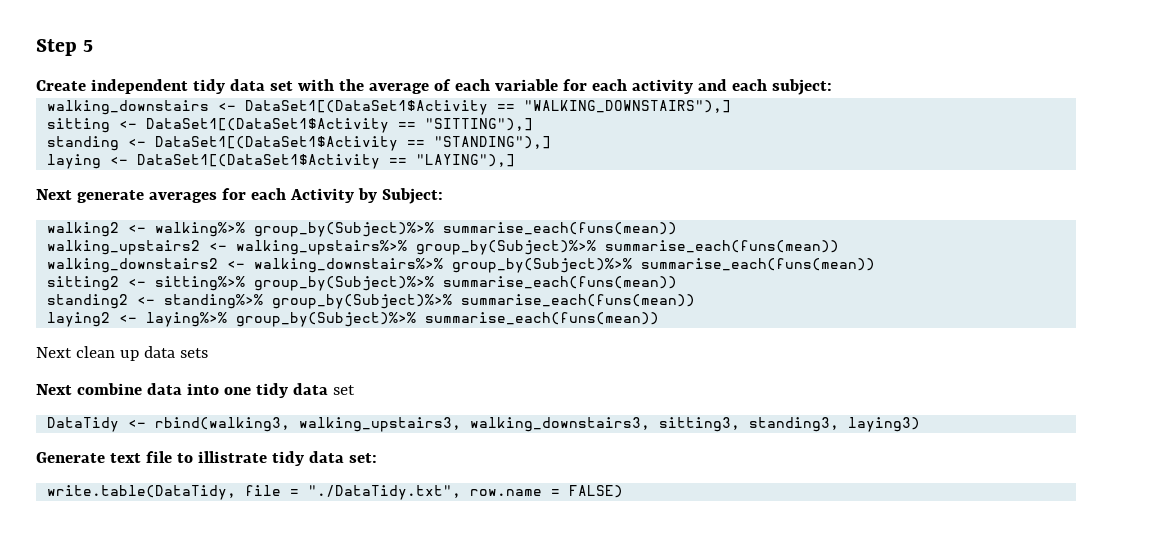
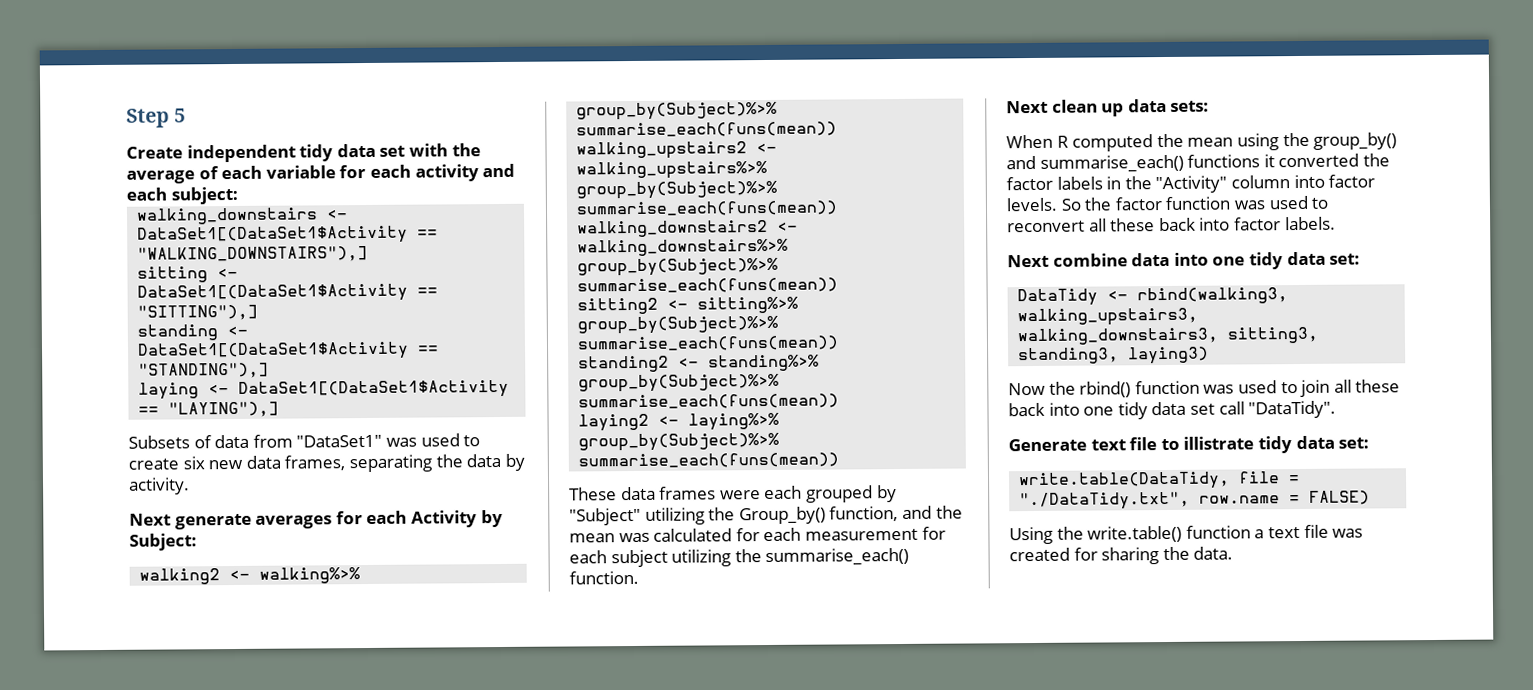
+ Subsets of data from "DataSet1" was used to create six new data frames, separating the data by activity.
- Next clean up data sets
+ These data frames were each grouped by "Subject" utilizing the Group_by() function, and the mean was calculated for each measurement for each subject utilizing the summarise_each() function.
+ Next clean up data sets:
+ When R computed the mean using the group_by() and summarise_each() functions it converted the factor labels in the "Activity" column into factor levels. So the factor function was used to reconvert all these back into factor labels.
- Next combine data into one tidy data set
+ Next combine data into one tidy data set:
+ Now the rbind() function was used to join all these back into one tidy data set call "DataTidy".
+ Using the write.table() function a text file was created for sharing the data.

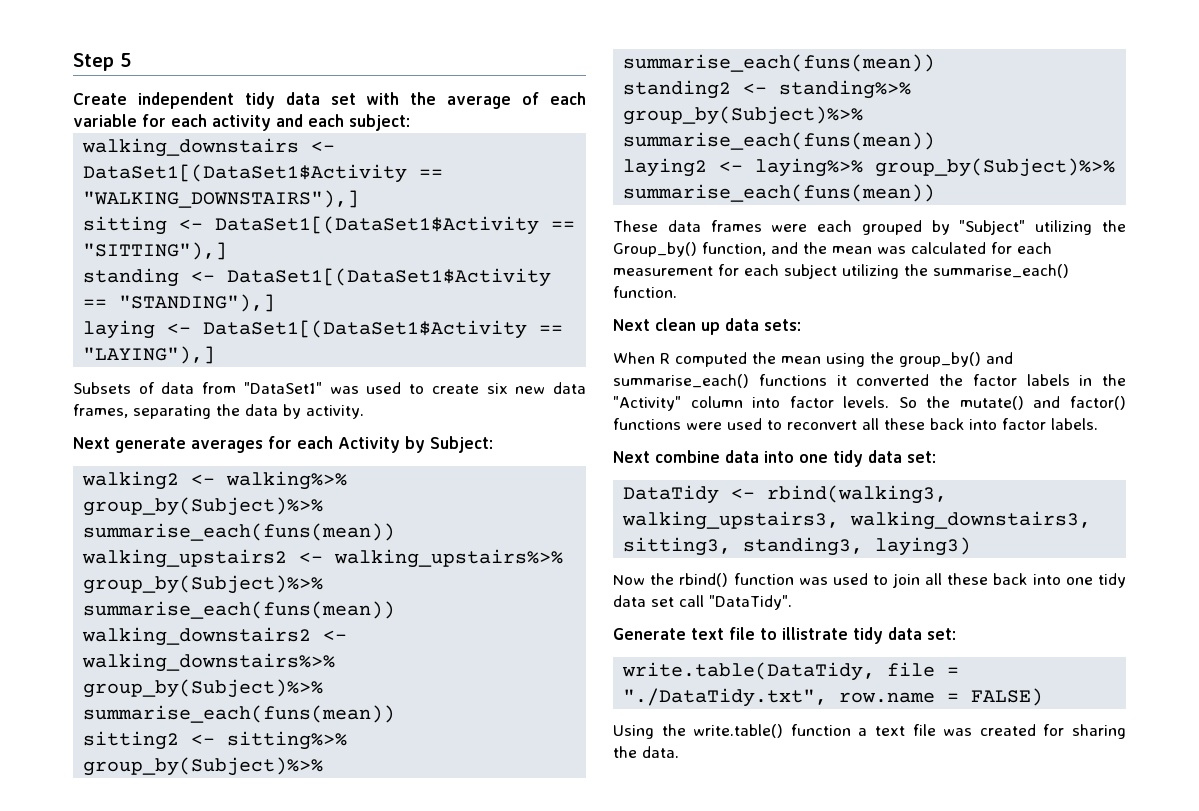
- So the factor function was used to reconvert all these back into factor labels.
+ So the mutate() and factor() functions were used to reconvert all these back into factor labels.

